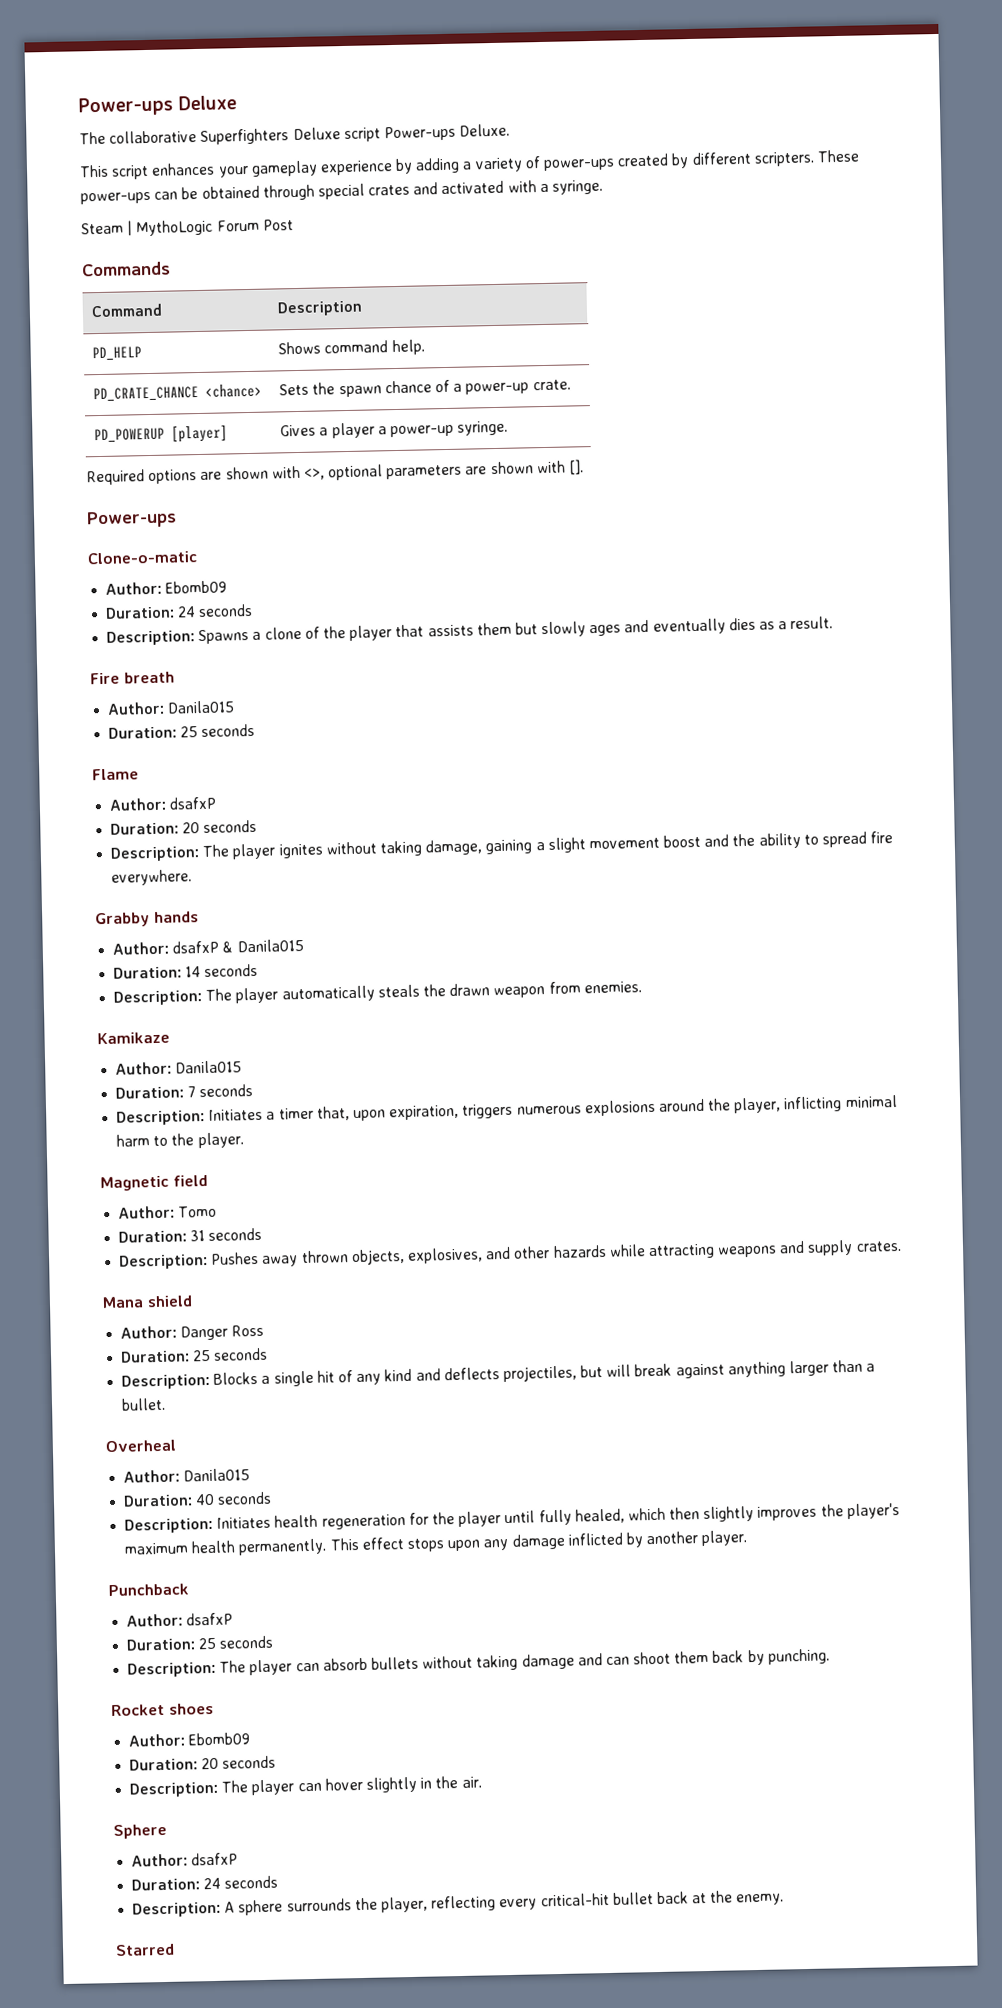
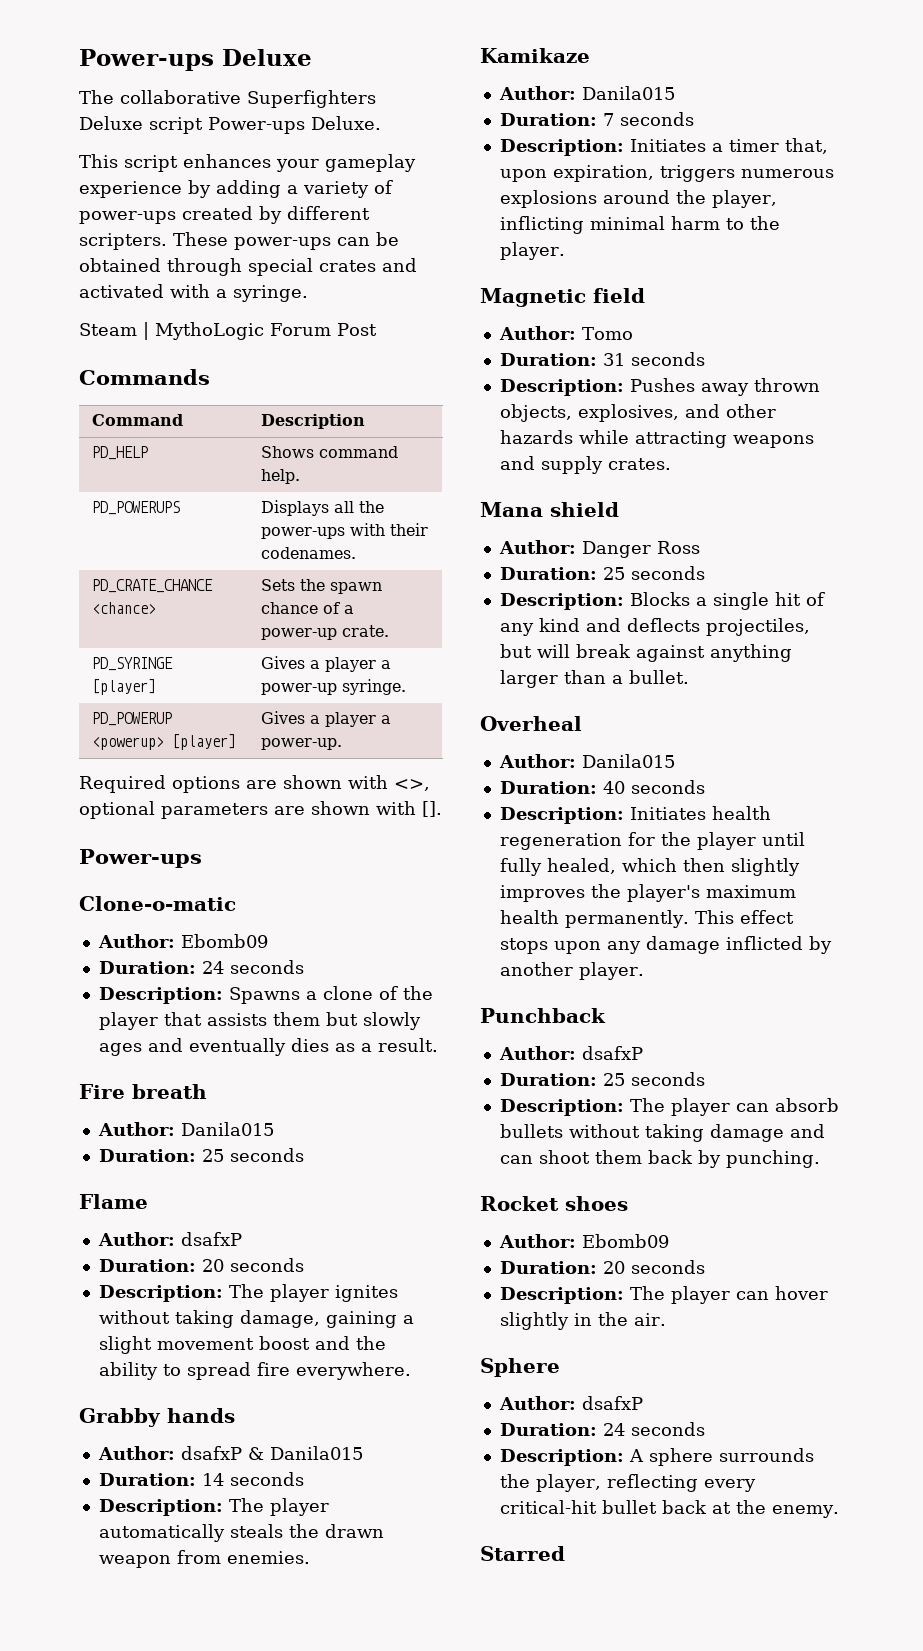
+ PD_POWERUPS | Displays all the power-ups with their codenames.
- PD_POWERUP [player] | Gives a player a power-up syringe.
+ PD_SYRINGE [player] | Gives a player a power-up syringe.
+ PD_POWERUP <powerup> [player] | Gives a player a power-up.

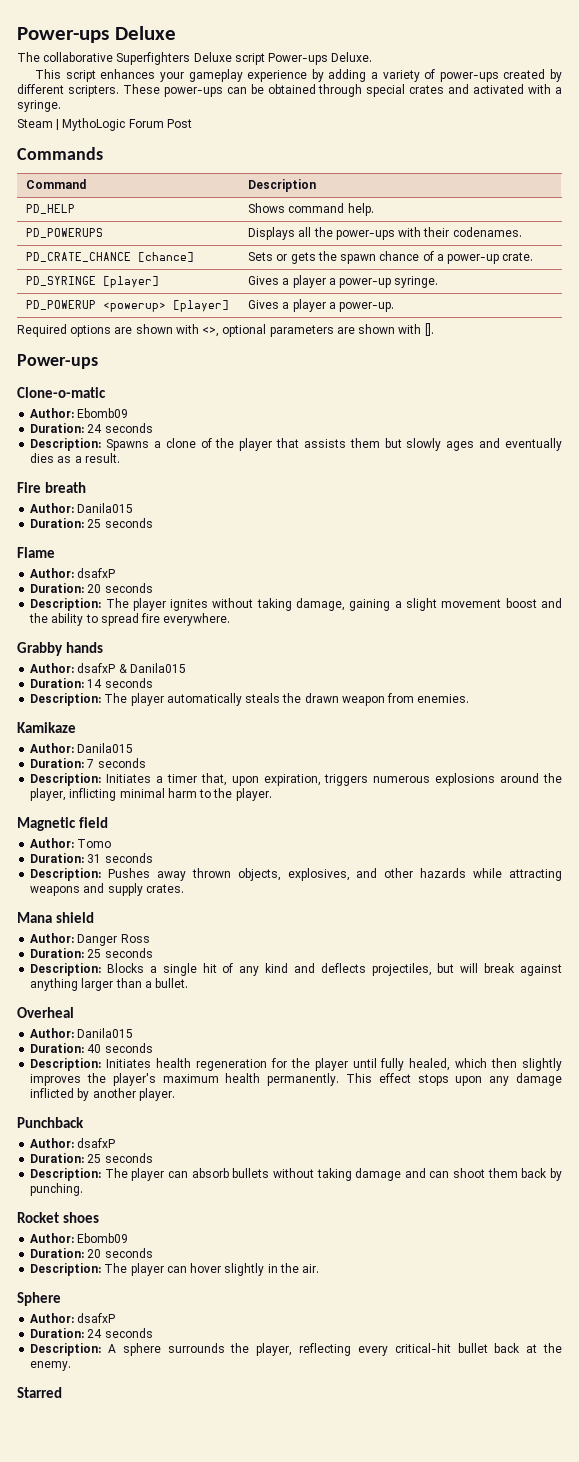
- PD_CRATE_CHANCE <chance> | Sets the spawn chance of a power-up crate.
+ PD_CRATE_CHANCE [chance] | Sets or gets the spawn chance of a power-up crate.

